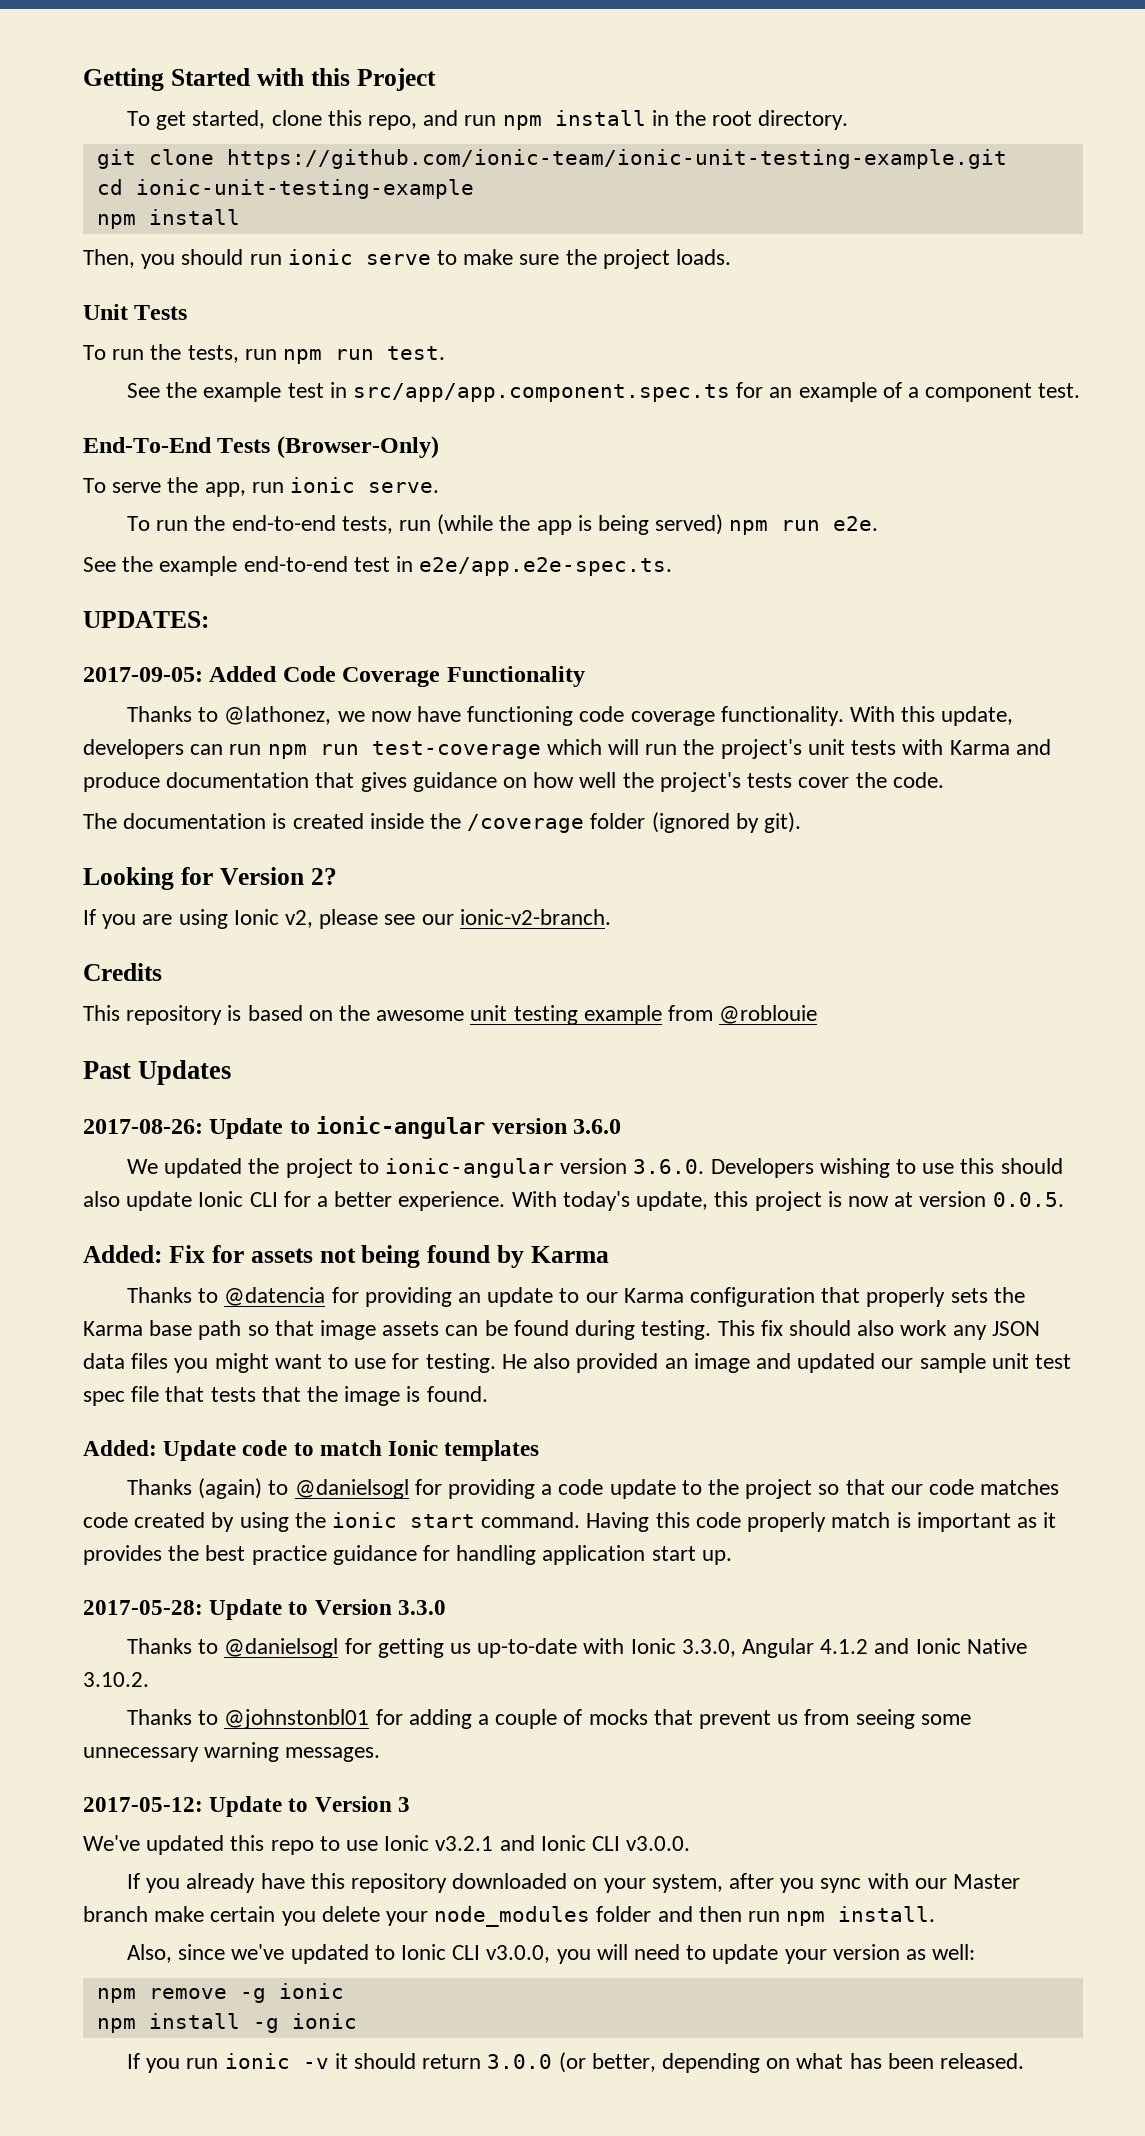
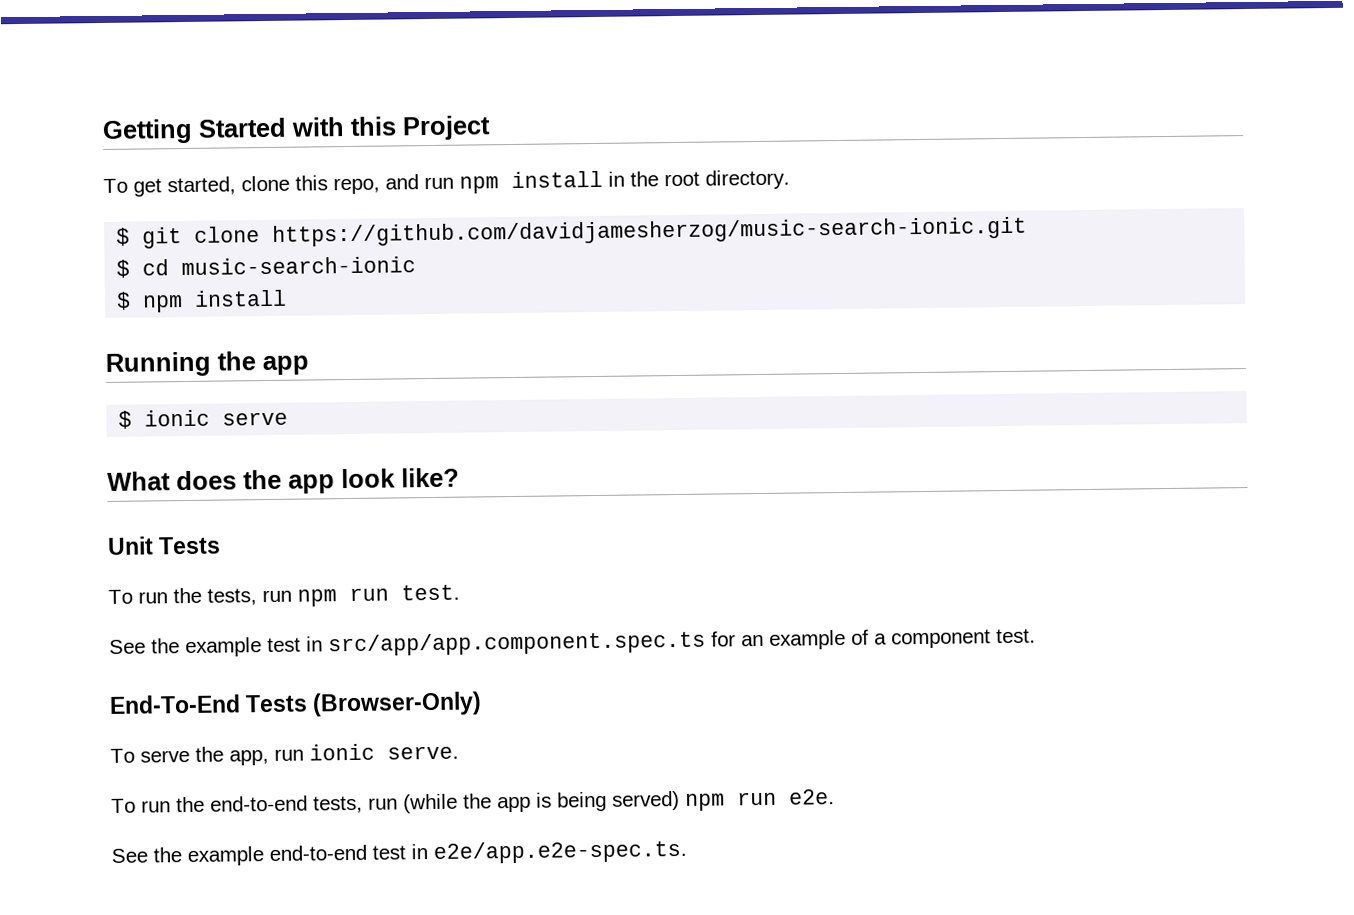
- git clone https://github.com/ionic-team/ionic-unit-testing-example.git
- cd ionic-unit-testing-example
- npm install
- Then, you should run ionic serve to make sure the project loads.
+ $ git clone https://github.com/davidjamesherzog/music-search-ionic.git
+ $ cd music-search-ionic
+ $ npm install
+ Running the app
+ $ ionic serve
+ What does the app look like?
- UPDATES:
- 2017-09-05: Added Code Coverage Functionality
- Thanks to @lathonez, we now have functioning code coverage functionality. With this update, developers can run npm run test-coverage which will run the project's unit tests with Karma and produce documentation that gives guidance on how well the project's tests cover the code.
- The documentation is created inside the /coverage folder (ignored by git).
- Looking for Version 2?
- If you are using Ionic v2, please see our ionic-v2-branch.
- Credits
- This repository is based on the awesome unit testing example from @roblouie
- Past Updates
- 2017-08-26: Update to ionic-angular version 3.6.0
- We updated the project to ionic-angular version 3.6.0. Developers wishing to use this should also update Ionic CLI for a better experience. With today's update, this project is now at version 0.0.5.
- Added: Fix for assets not being found by Karma
- Thanks to @datencia for providing an update to our Karma configuration that properly sets the Karma base path so that image assets can be found during testing. This fix should also work any JSON data files you might want to use for testing. He also provided an image and updated our sample unit test spec file that tests that the image is found.
- Added: Update code to match Ionic templates
- Thanks (again) to @danielsogl for providing a code update to the project so that our code matches code created by using the ionic start command. Having this code properly match is important as it provides the best practice guidance for handling application start up.
- 2017-05-28: Update to Version 3.3.0
- Thanks to @danielsogl for getting us up-to-date with Ionic 3.3.0, Angular 4.1.2 and Ionic Native 3.10.2.
- Thanks to @johnstonbl01 for adding a couple of mocks that prevent us from seeing some unnecessary warning messages.
- 2017-05-12: Update to Version 3
- We've updated this repo to use Ionic v3.2.1 and Ionic CLI v3.0.0.
- If you already have this repository downloaded on your system, after you sync with our Master branch make certain you delete your node_modules folder and then run npm install.
- Also, since we've updated to Ionic CLI v3.0.0, you will need to update your version as well:
- npm remove -g ionic
- npm install -g ionic
- If you run ionic -v it should return 3.0.0 (or better, depending on what has been released.

